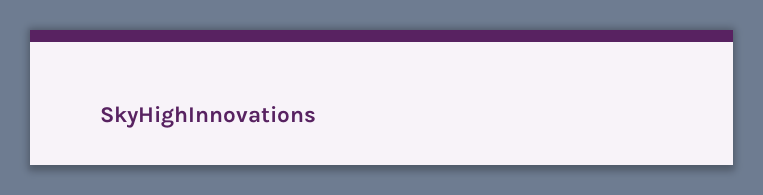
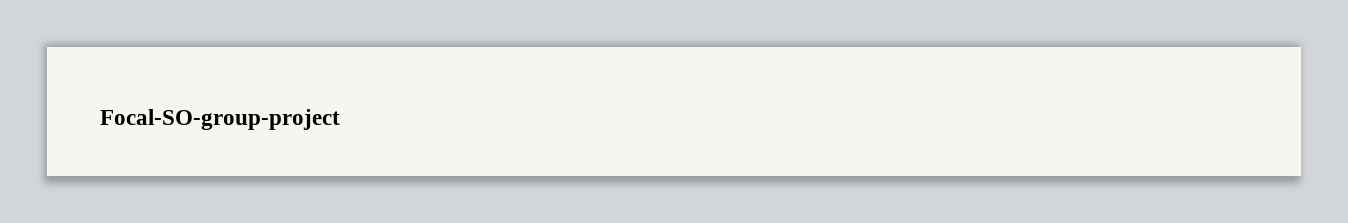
- SkyHighInnovations
+ Focal-SO-group-project

